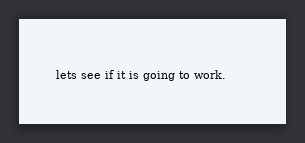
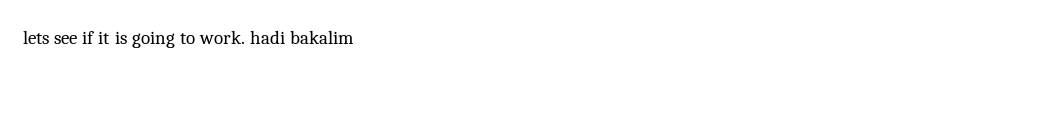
- lets see if it is going to work.
+ lets see if it is going to work. hadi bakalim

